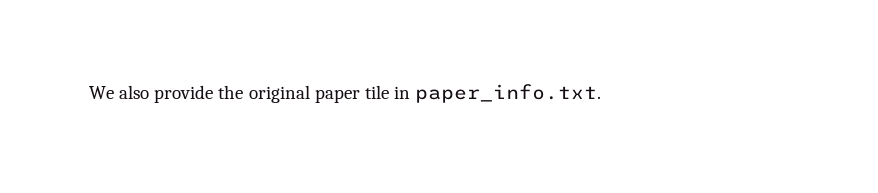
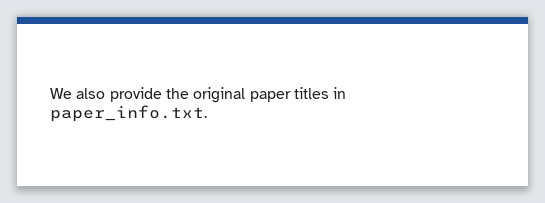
- We also provide the original paper tile in paper_info.txt.
+ We also provide the original paper titles in paper_info.txt.

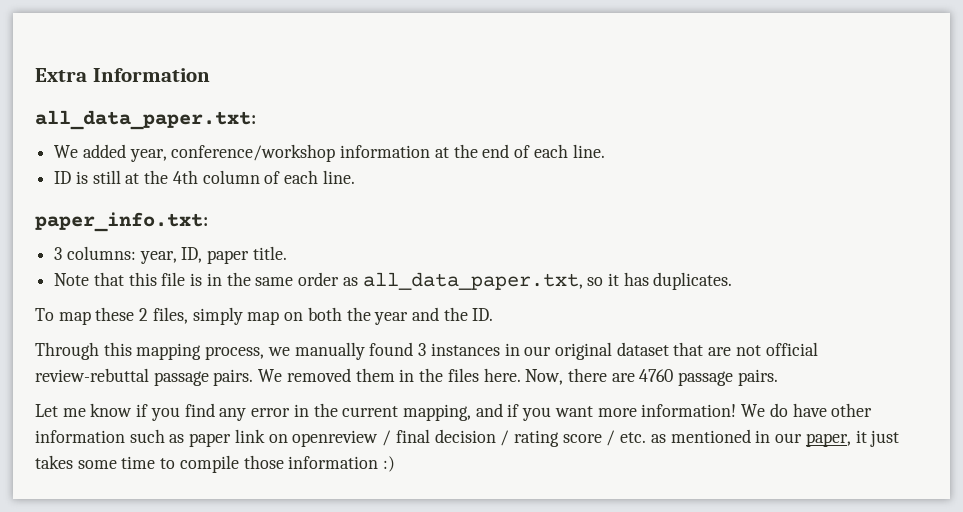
- We also provide the original paper titles in paper_info.txt.
+ Extra Information
+ all_data_paper.txt:
+ We added year, conference/workshop information at the end of each line.
+ ID is still at the 4th column of each line.
+ paper_info.txt:
+ 3 columns: year, ID, paper title.
+ Note that this file is in the same order as all_data_paper.txt, so it has duplicates.
+ To map these 2 files, simply map on both the year and the ID.
+ Through this mapping process, we manually found 3 instances in our original dataset that are not official review-rebuttal passage pairs. We removed them in the files here. Now, there are 4760 passage pairs.
+ Let me know if you find any error in the current mapping, and if you want more information! We do have other information such as paper link on openreview / final decision / rating score / etc. as mentioned in our paper, it just takes some time to compile those information :)

